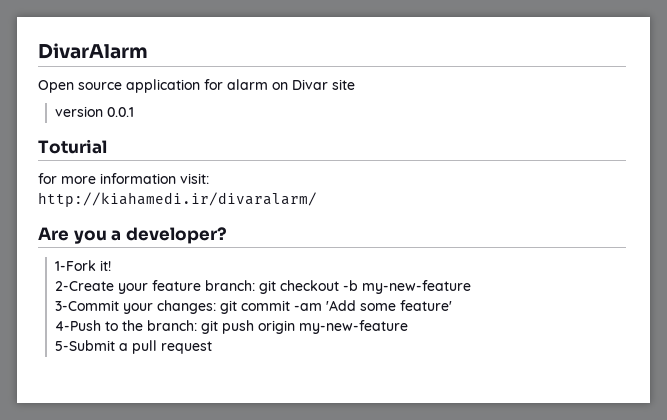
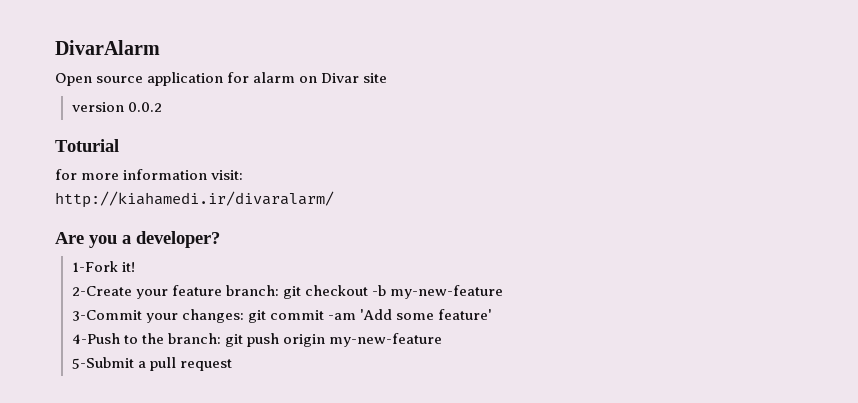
- version 0.0.1
+ version 0.0.2

